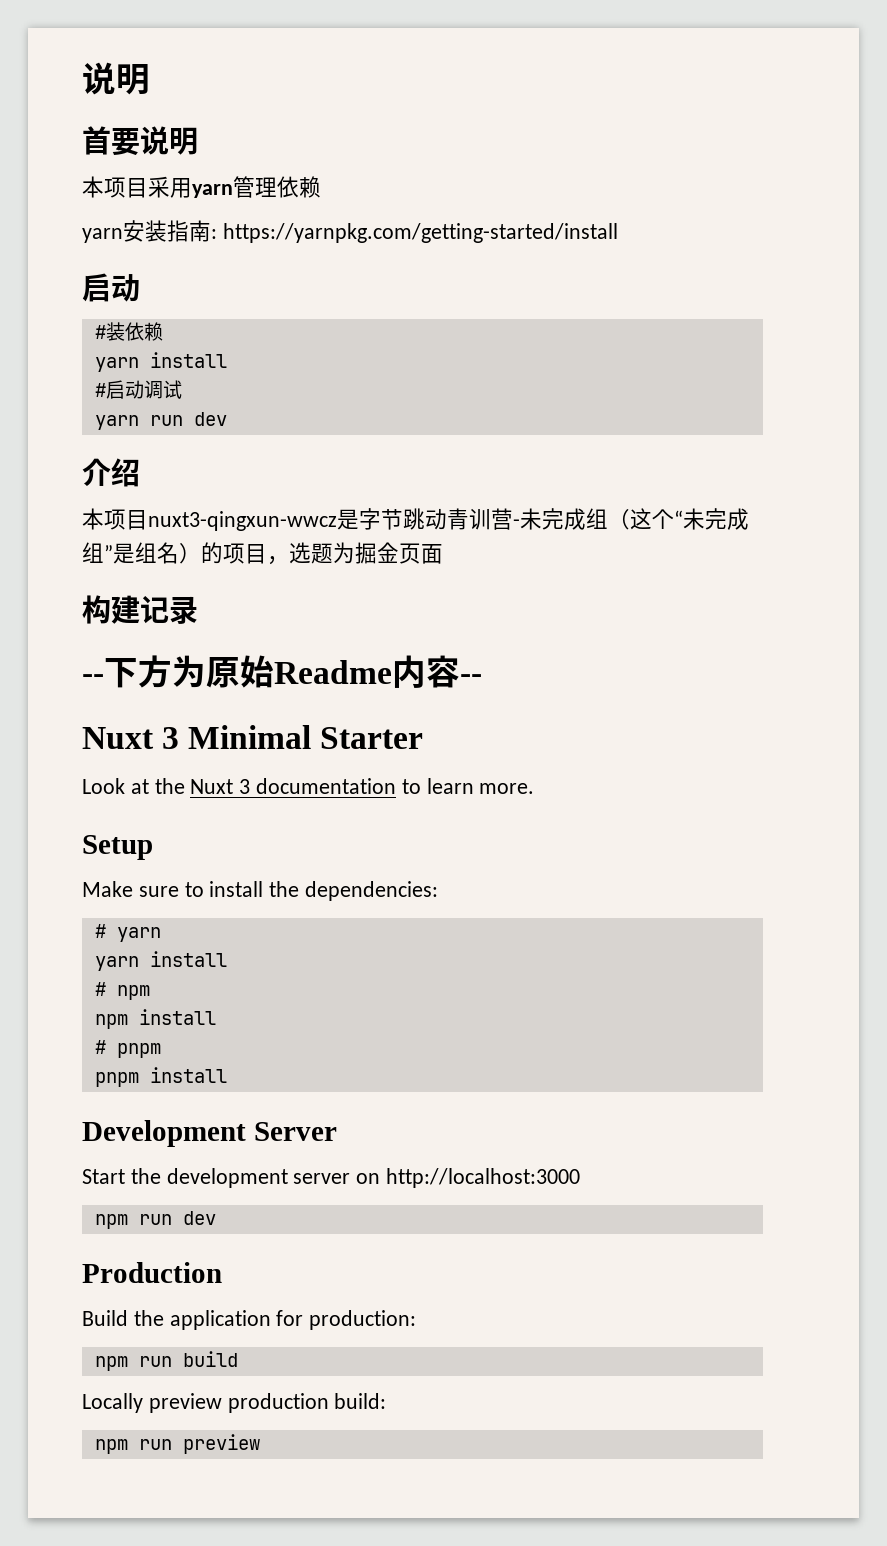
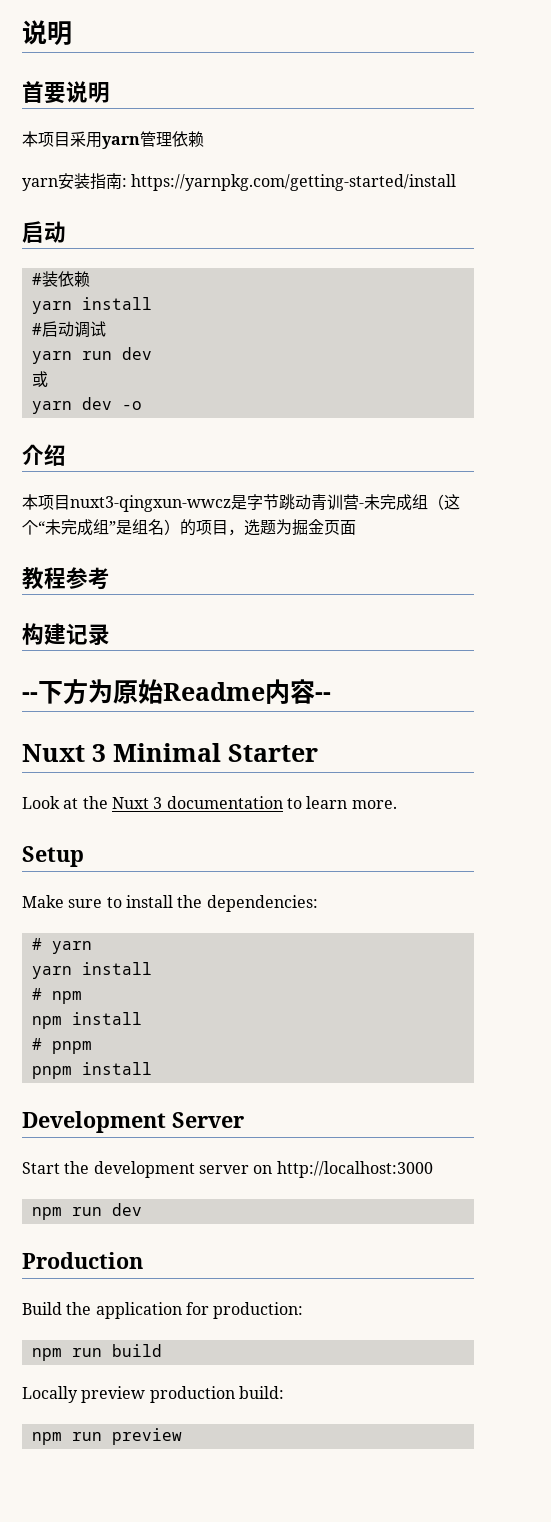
+ 或
+ yarn dev -o
+ 教程参考

